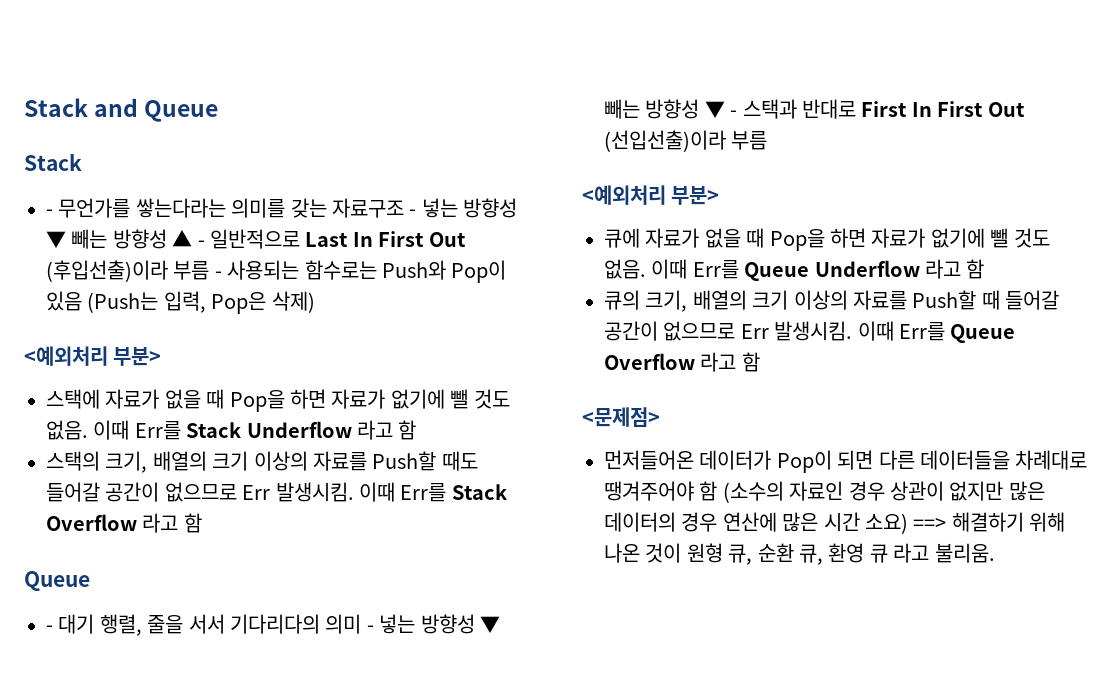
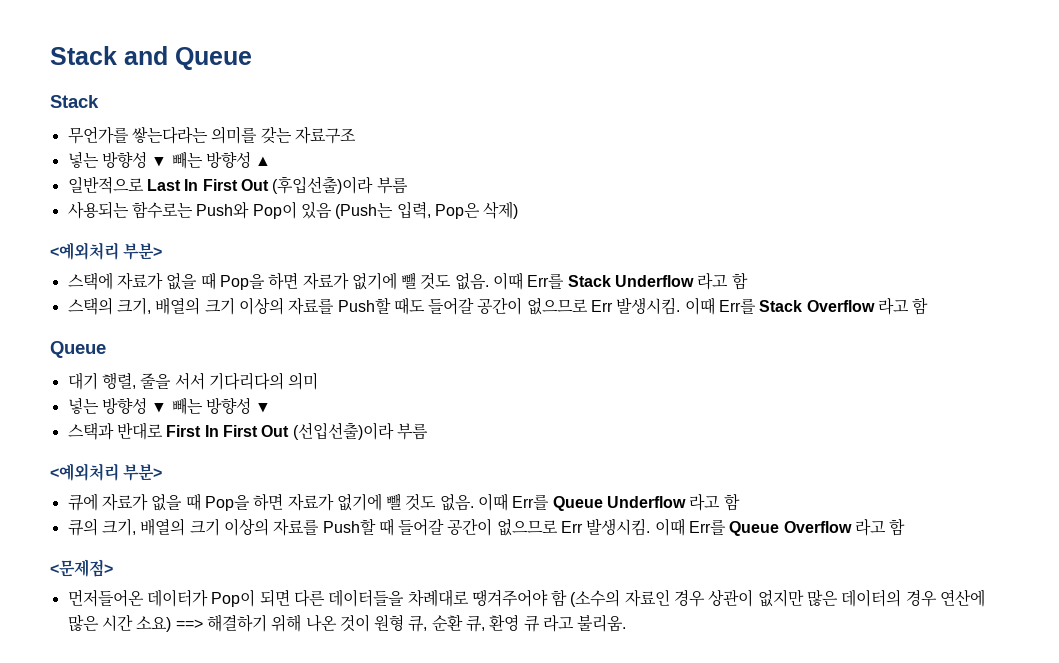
- - 무언가를 쌓는다라는 의미를 갖는 자료구조 - 넣는 방향성 ▼ 빼는 방향성 ▲ - 일반적으로 Last In First Out (후입선출)이라 부름 - 사용되는 함수로는 Push와 Pop이 있음 (Push는 입력, Pop은 삭제)
+ 무언가를 쌓는다라는 의미를 갖는 자료구조
+ 넣는 방향성 ▼ 빼는 방향성 ▲
+ 일반적으로 Last In First Out (후입선출)이라 부름
+ 사용되는 함수로는 Push와 Pop이 있음 (Push는 입력, Pop은 삭제)
- - 대기 행렬, 줄을 서서 기다리다의 의미 - 넣는 방향성 ▼ 빼는 방향성 ▼ - 스택과 반대로 First In First Out (선입선출)이라 부름
+ 대기 행렬, 줄을 서서 기다리다의 의미
+ 넣는 방향성 ▼ 빼는 방향성 ▼
+ 스택과 반대로 First In First Out (선입선출)이라 부름

